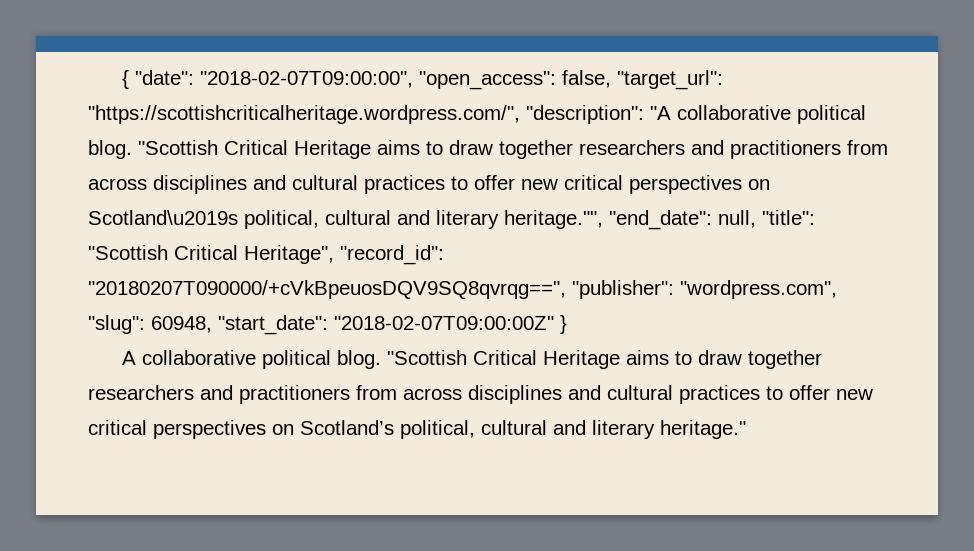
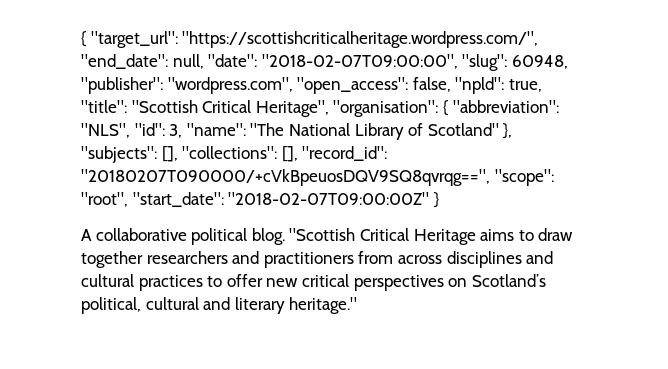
- { "date": "2018-02-07T09:00:00", "open_access": false, "target_url": "https://scottishcriticalheritage.wordpress.com/", "description": "A collaborative political blog. "Scottish Critical Heritage aims to draw together researchers and practitioners from across disciplines and cultural practices to offer new critical perspectives on Scotland\u2019s political, cultural and literary heritage."", "end_date": null, "title": "Scottish Critical Heritage", "record_id": "20180207T090000/+cVkBpeuosDQV9SQ8qvrqg==", "publisher": "wordpress.com", "slug": 60948, "start_date": "2018-02-07T09:00:00Z" }
+ { "target_url": "https://scottishcriticalheritage.wordpress.com/", "end_date": null, "date": "2018-02-07T09:00:00", "slug": 60948, "publisher": "wordpress.com", "open_access": false, "npld": true, "title": "Scottish Critical Heritage", "organisation": { "abbreviation": "NLS", "id": 3, "name": "The National Library of Scotland" }, "subjects": [], "collections": [], "record_id": "20180207T090000/+cVkBpeuosDQV9SQ8qvrqg==", "scope": "root", "start_date": "2018-02-07T09:00:00Z" }

